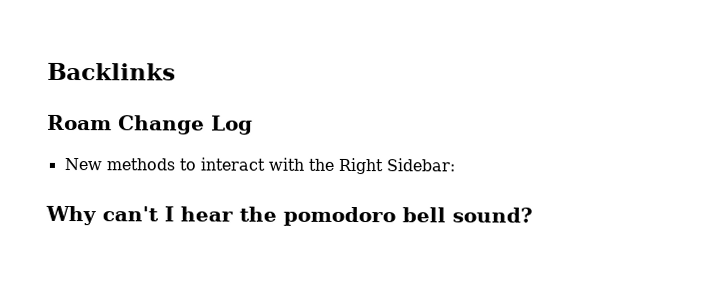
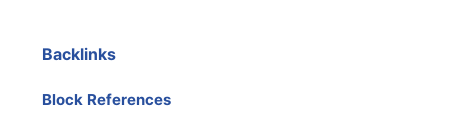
- Roam Change Log
- New methods to interact with the Right Sidebar:
- Why can't I hear the pomodoro bell sound?
+ Block References

